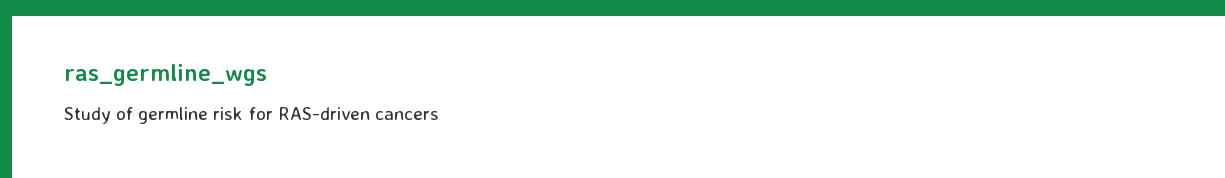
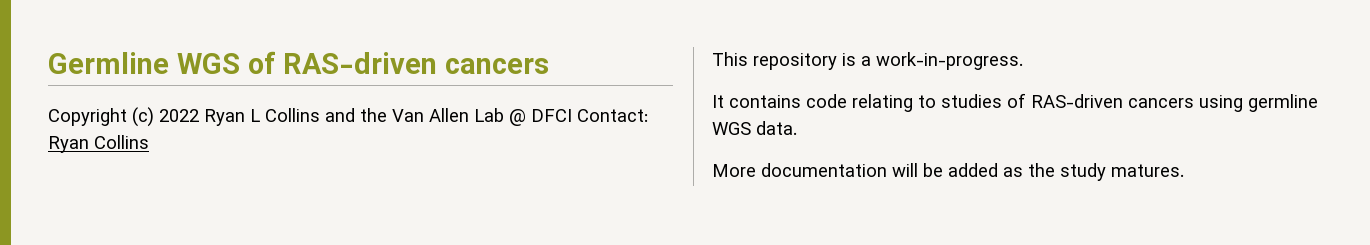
- ras_germline_wgs
- Study of germline risk for RAS-driven cancers
+ Germline WGS of RAS-driven cancers
+ Copyright (c) 2022 Ryan L Collins and the Van Allen Lab @ DFCI Contact: Ryan Collins
+ This repository is a work-in-progress.
+ It contains code relating to studies of RAS-driven cancers using germline WGS data.
+ More documentation will be added as the study matures.

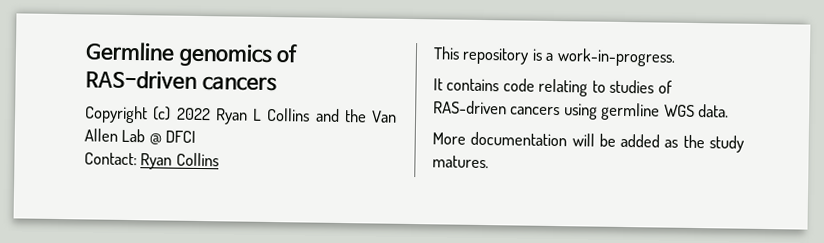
- Germline WGS of RAS-driven cancers
+ Germline genomics of RAS-driven cancers
- Copyright (c) 2022 Ryan L Collins and the Van Allen Lab @ DFCI Contact: Ryan Collins
+ Copyright (c) 2022 Ryan L Collins and the Van Allen Lab @ DFCI
+ Contact: Ryan Collins

